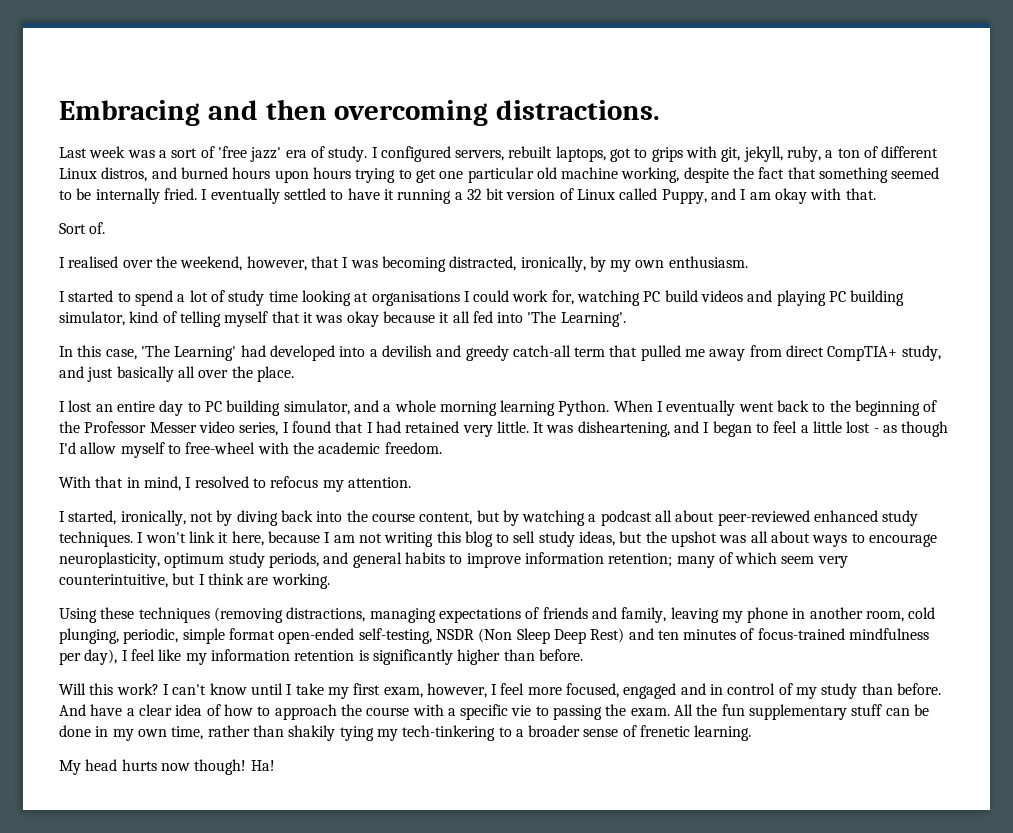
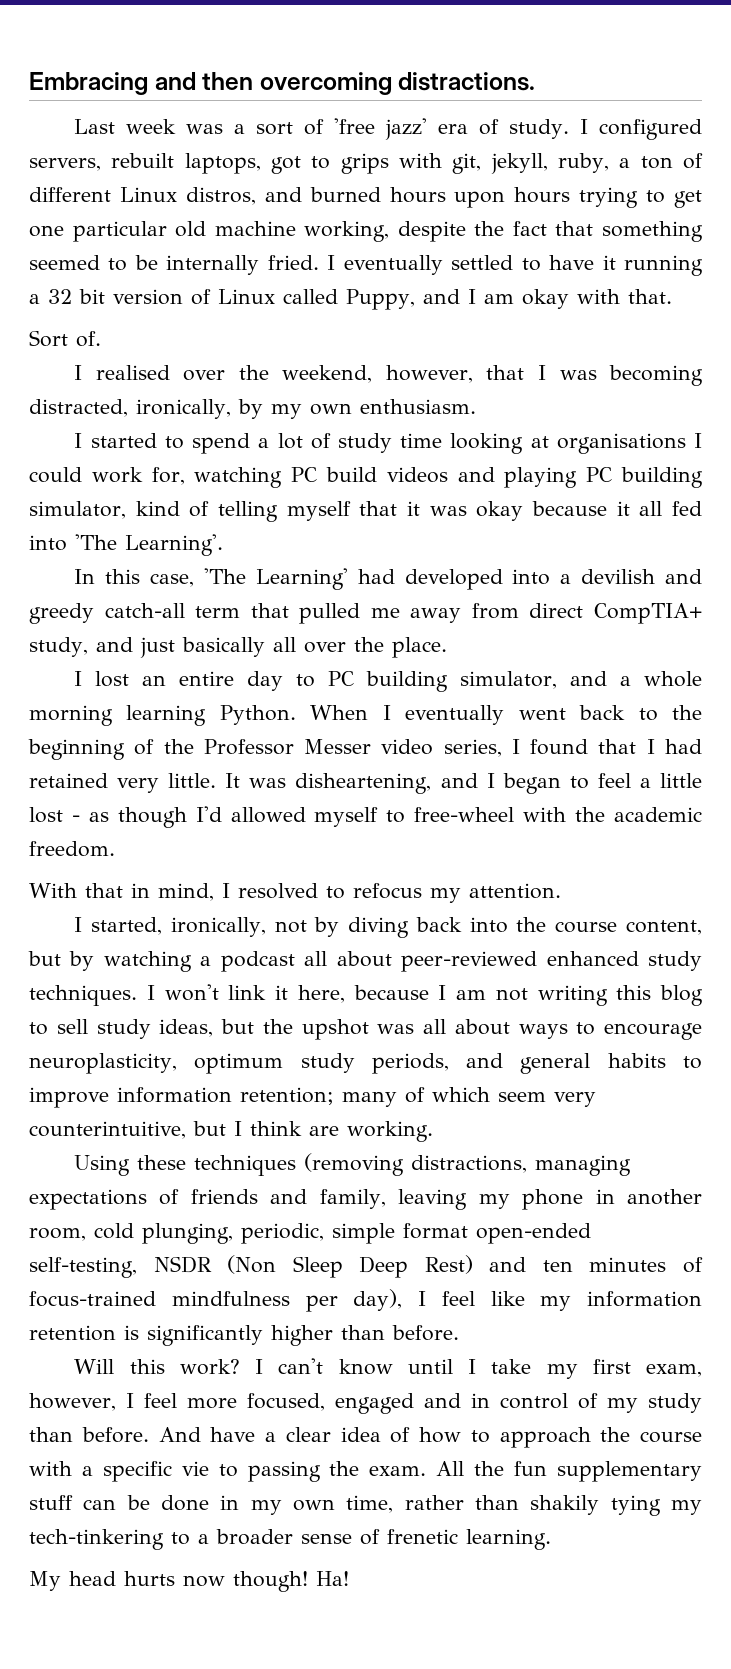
- It was disheartening, and I began to feel a little lost - as though I'd allow myself to free-wheel with the academic freedom.
+ It was disheartening, and I began to feel a little lost - as though I'd allowed myself to free-wheel with the academic freedom.

